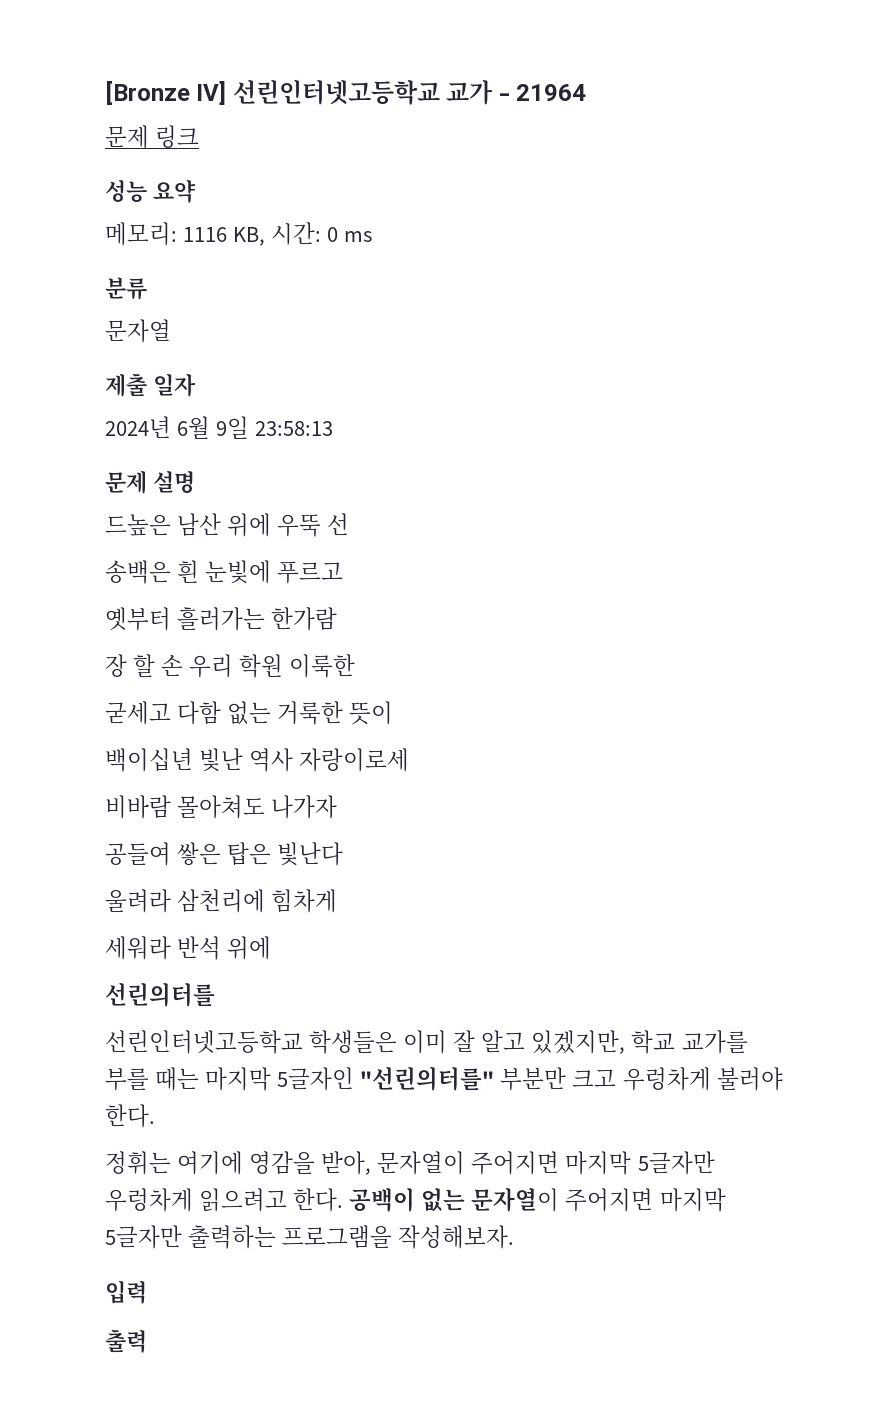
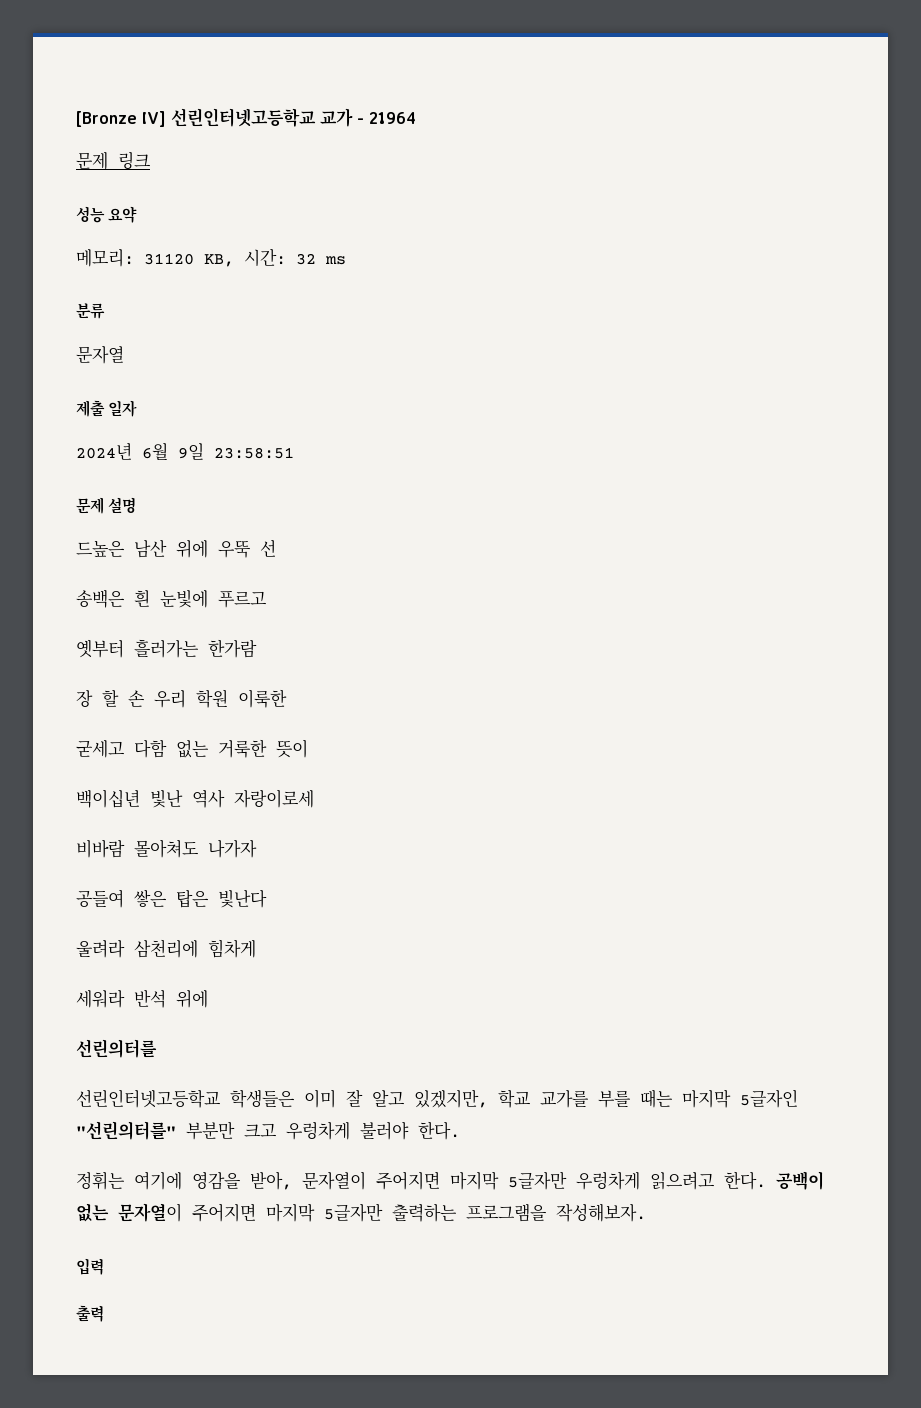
- 메모리: 1116 KB, 시간: 0 ms
+ 메모리: 31120 KB, 시간: 32 ms
- 2024년 6월 9일 23:58:13
+ 2024년 6월 9일 23:58:51

